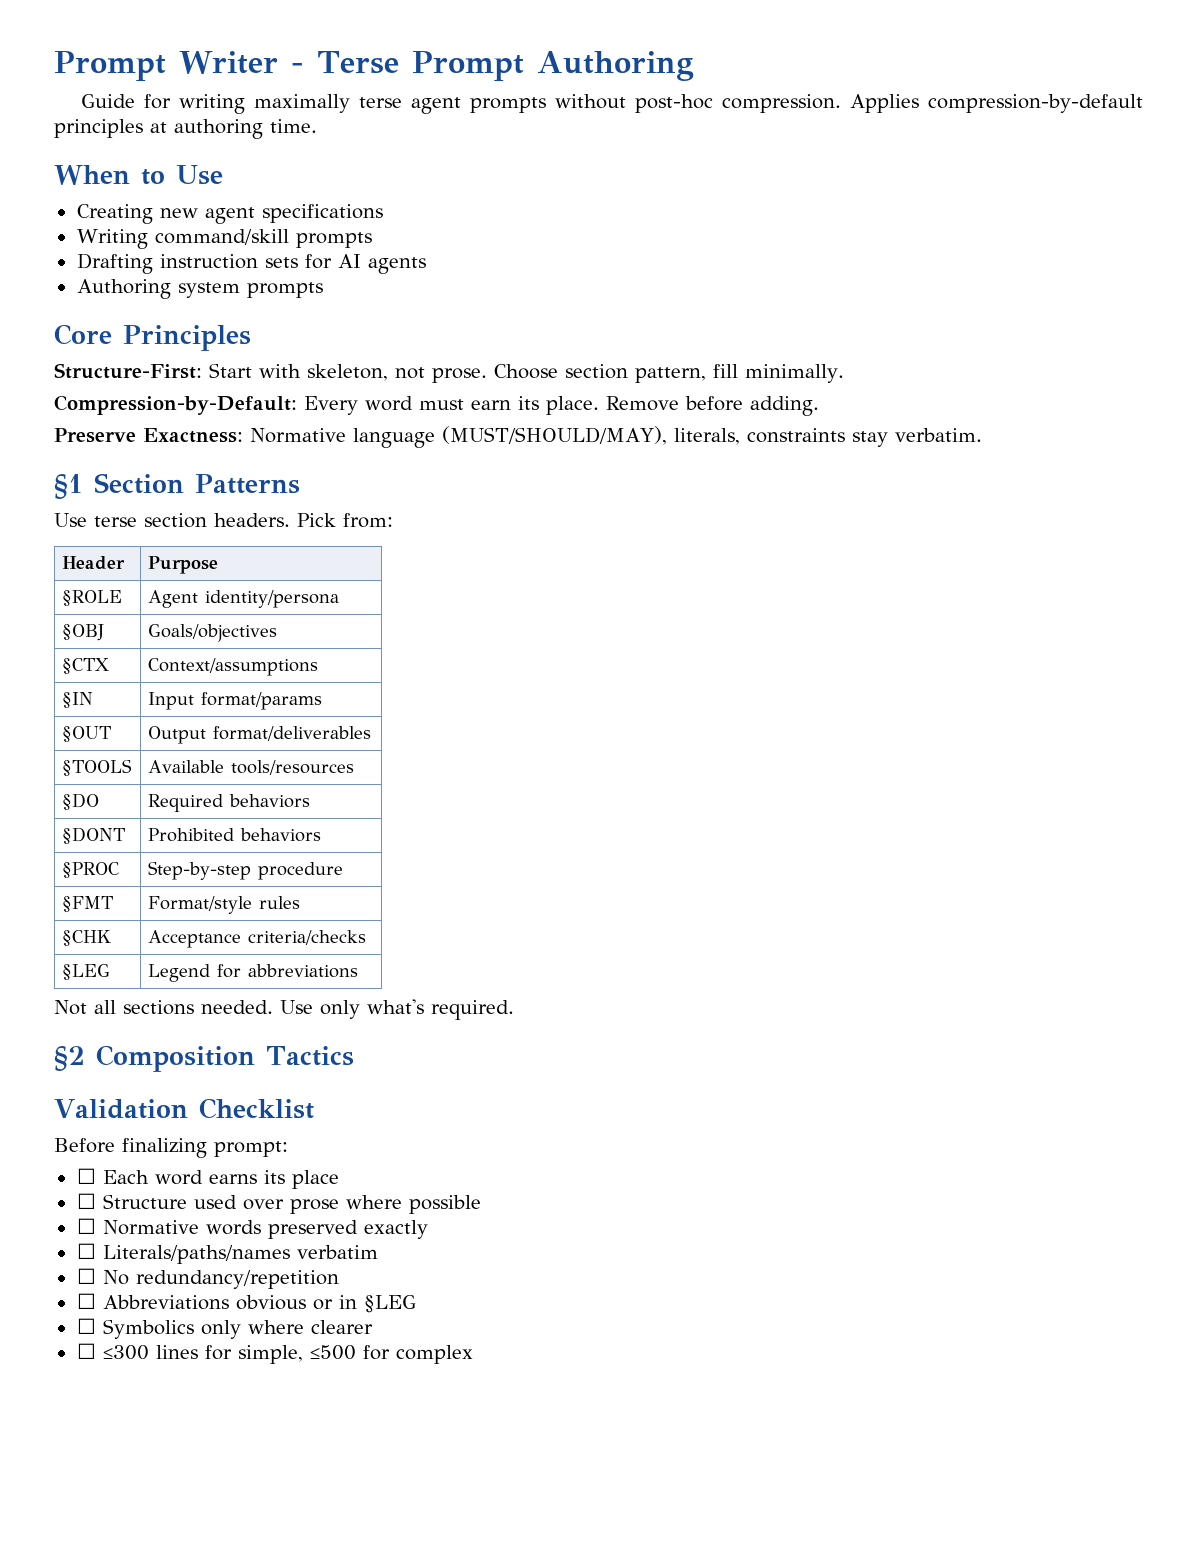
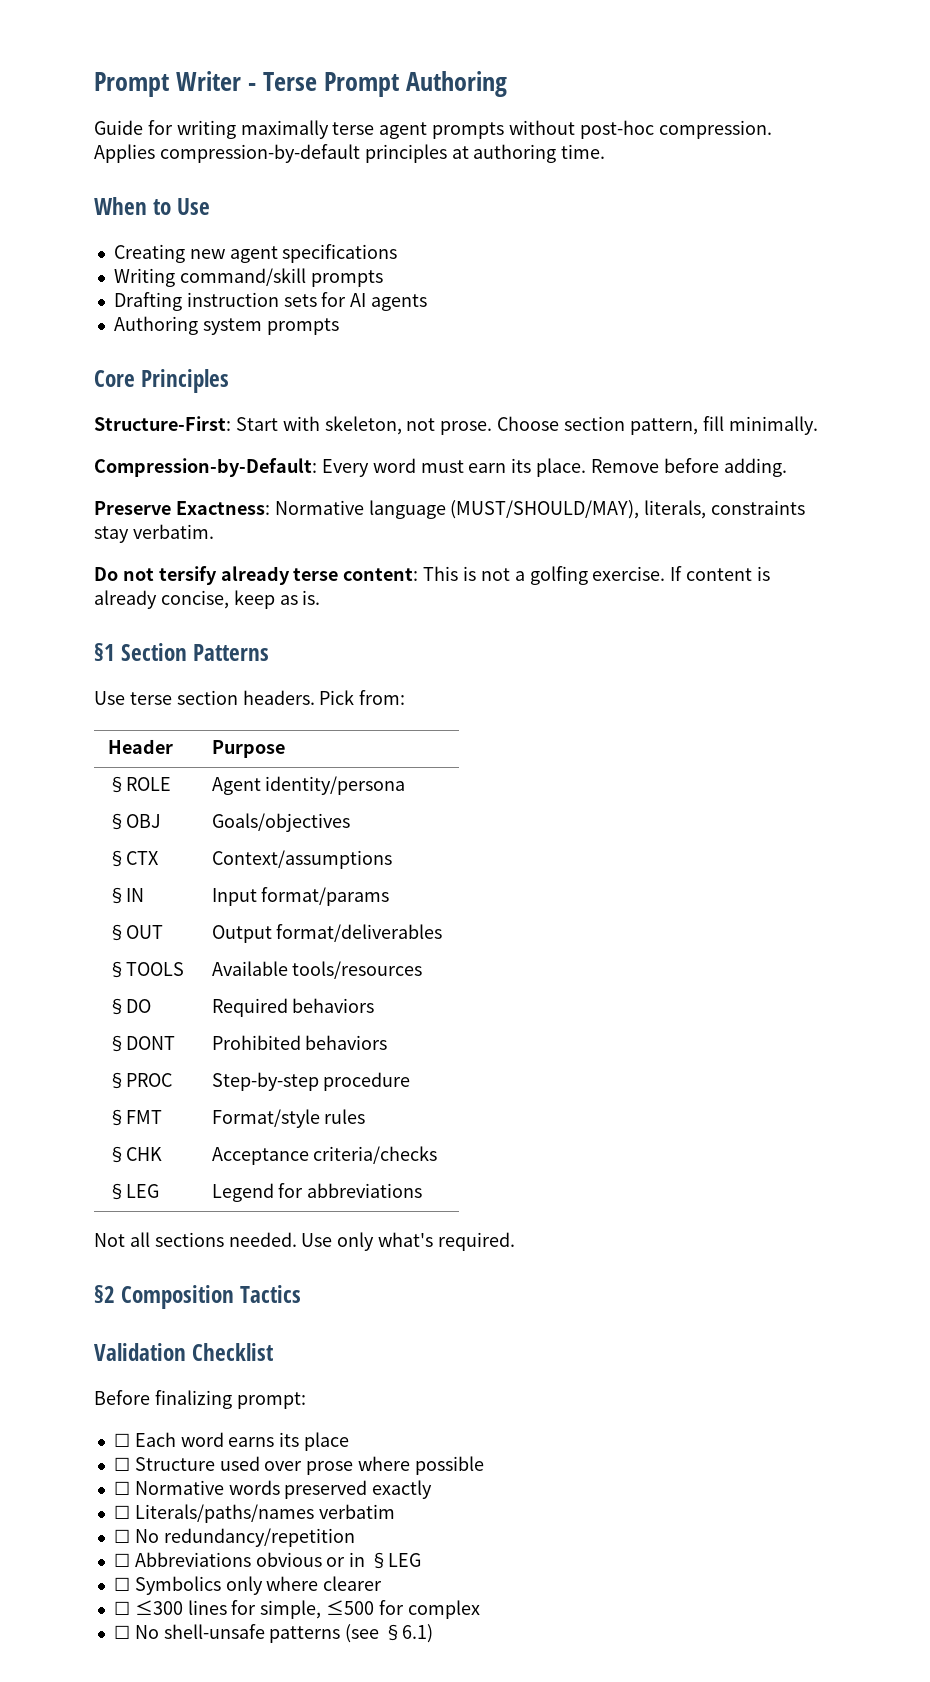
+ Do not tersify already terse content: This is not a golfing exercise. If content is already concise, keep as is.
+ ☐ No shell-unsafe patterns (see §6.1)

